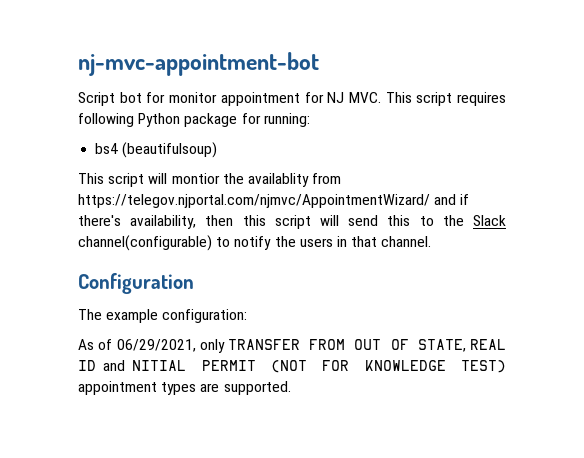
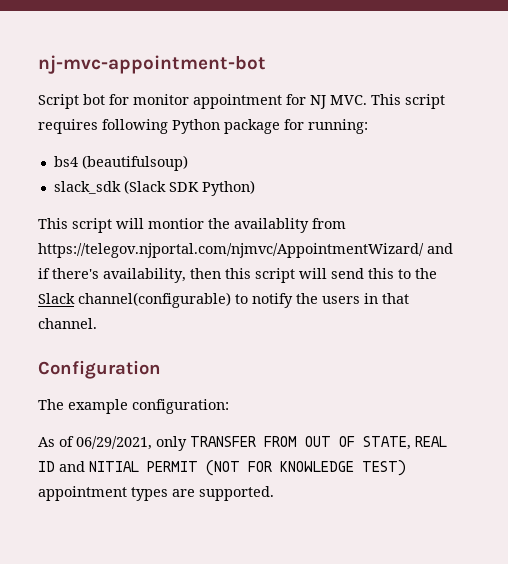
+ slack_sdk (Slack SDK Python)

